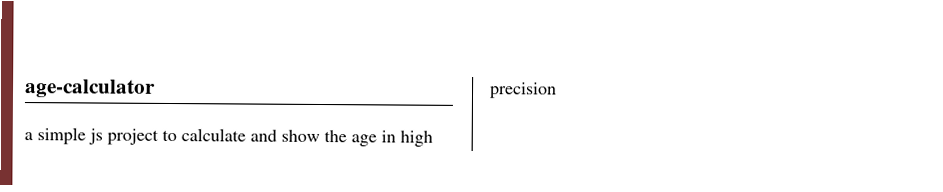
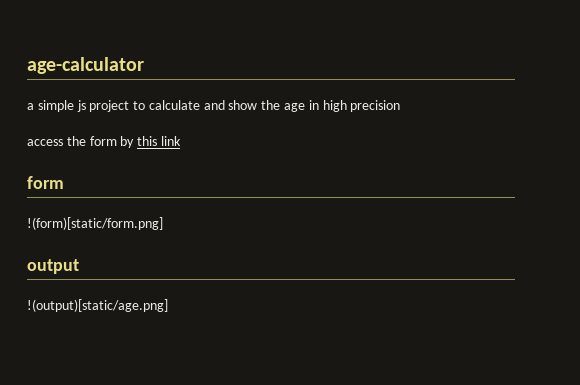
+ access the form by this link
+ form
+ !(form)[static/form.png]
+ output
+ !(output)[static/age.png]

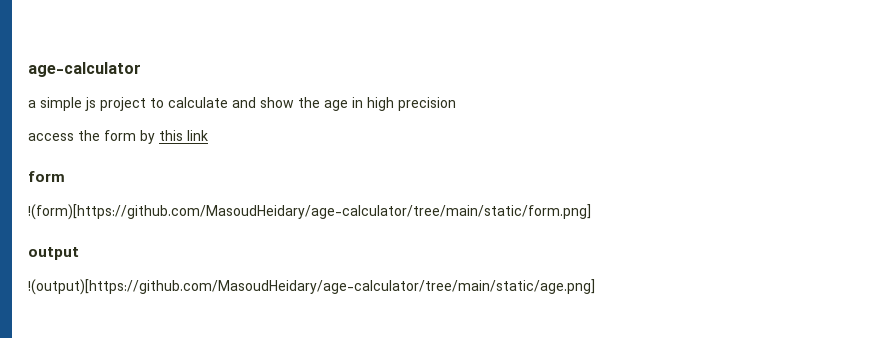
- !(form)[static/form.png]
+ !(form)[https://github.com/MasoudHeidary/age-calculator/tree/main/static/form.png]
- !(output)[static/age.png]
+ !(output)[https://github.com/MasoudHeidary/age-calculator/tree/main/static/age.png]

